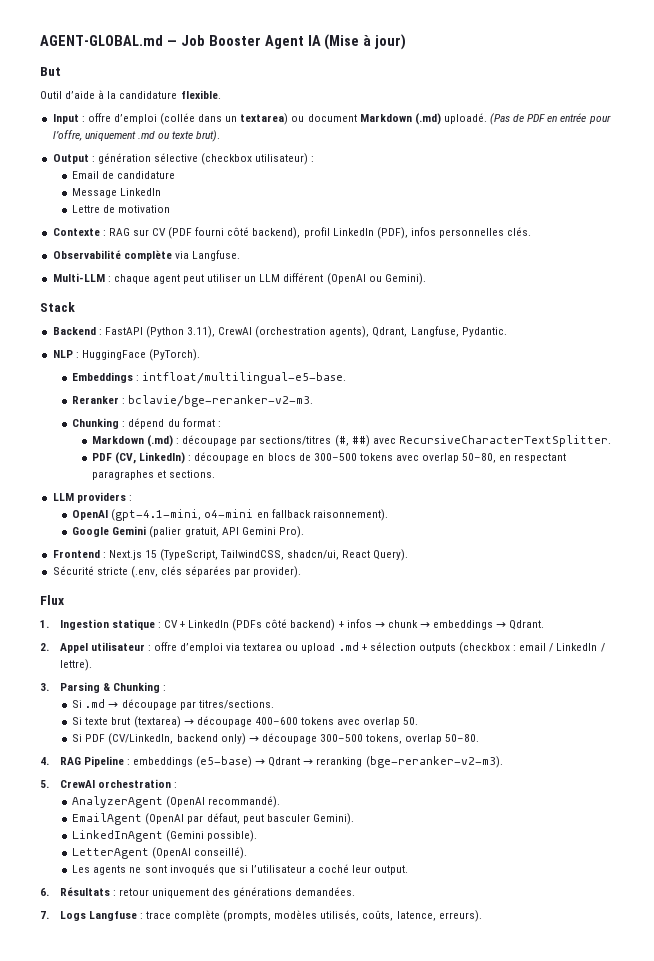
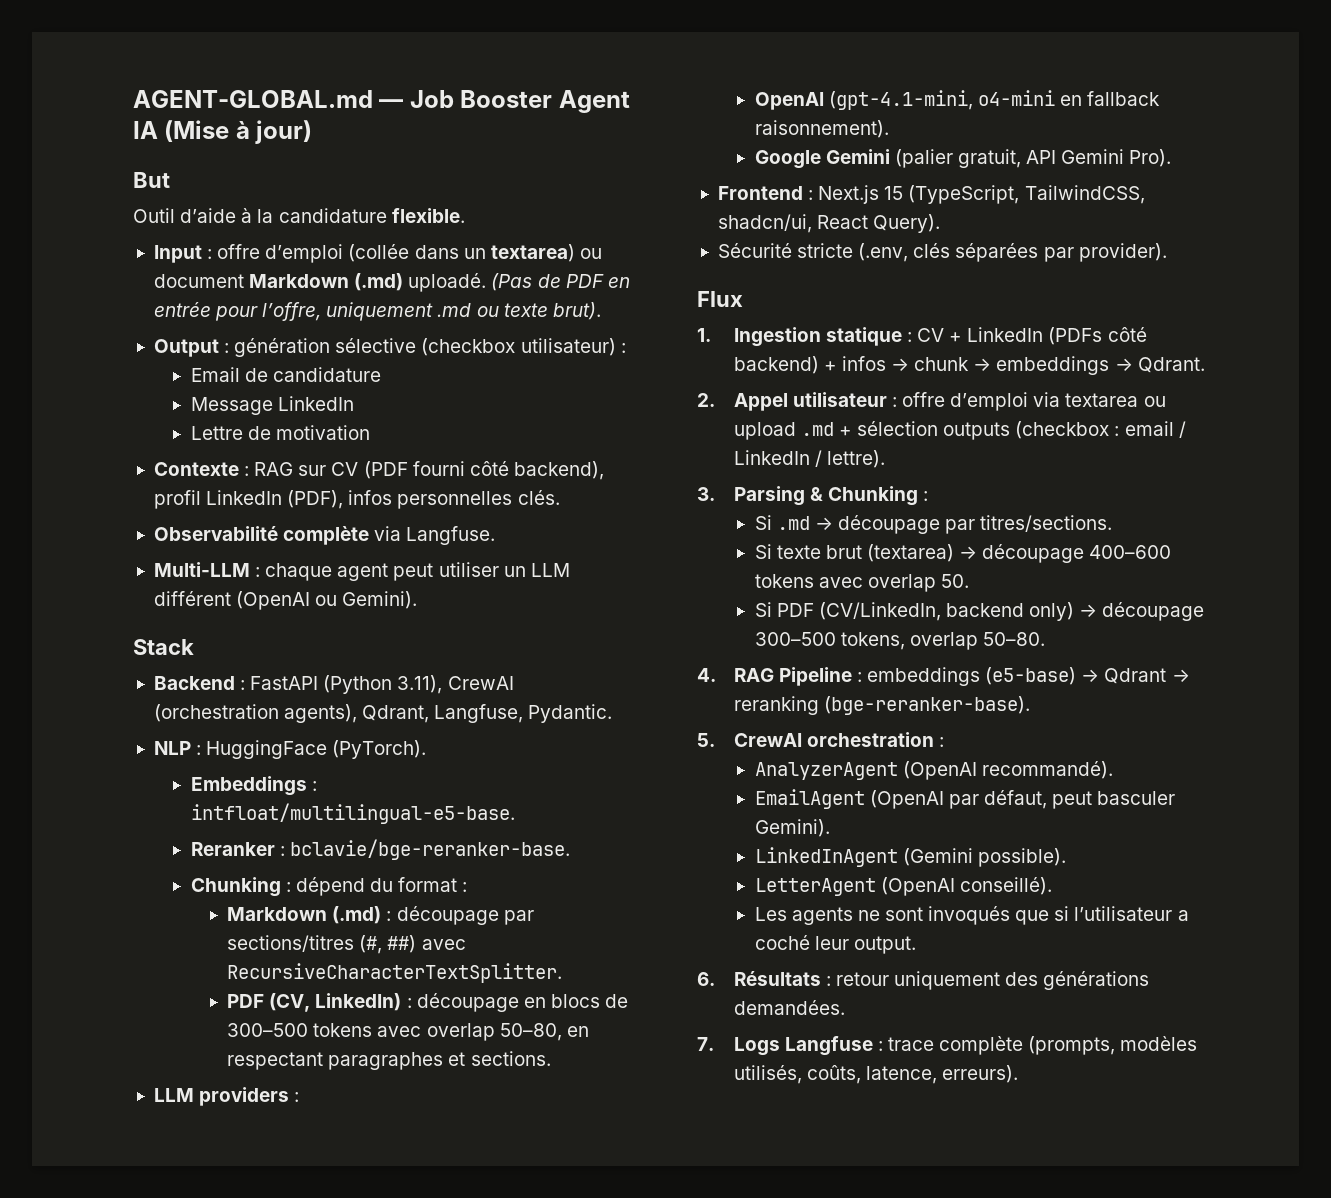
- Reranker : bclavie/bge-reranker-v2-m3.
+ Reranker : bclavie/bge-reranker-base.
- 4. RAG Pipeline : embeddings (e5-base) → Qdrant → reranking (bge-reranker-v2-m3).
+ 4. RAG Pipeline : embeddings (e5-base) → Qdrant → reranking (bge-reranker-base).

